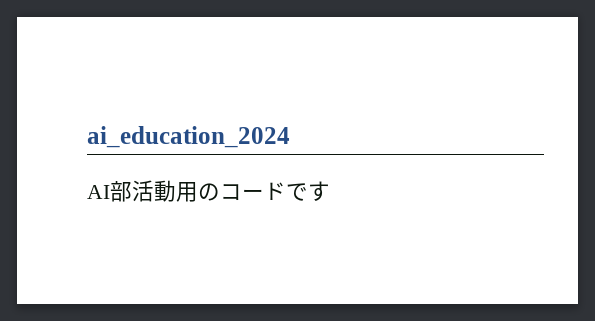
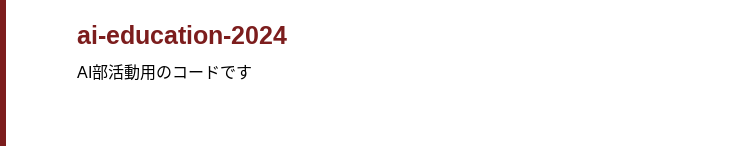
- ai_education_2024
+ ai-education-2024

